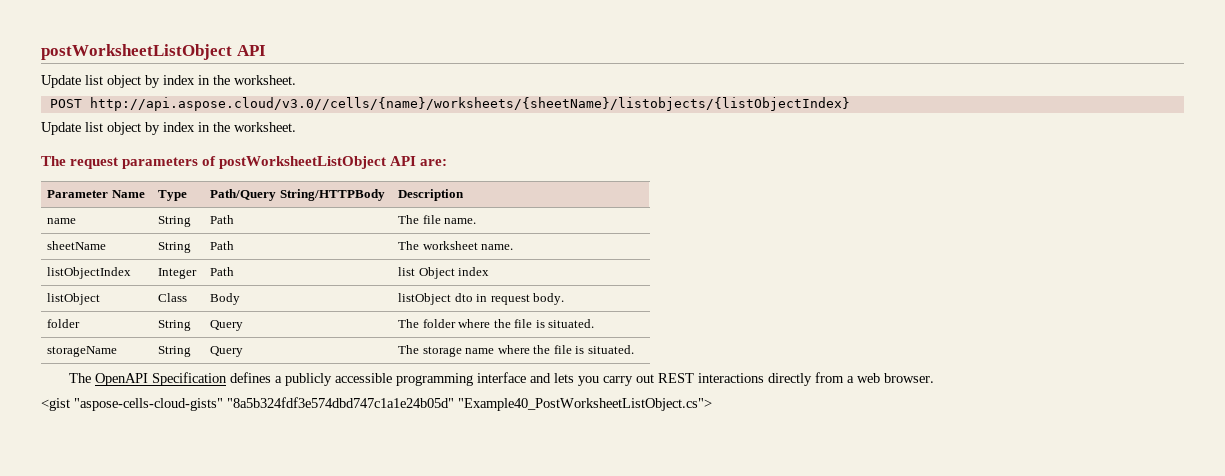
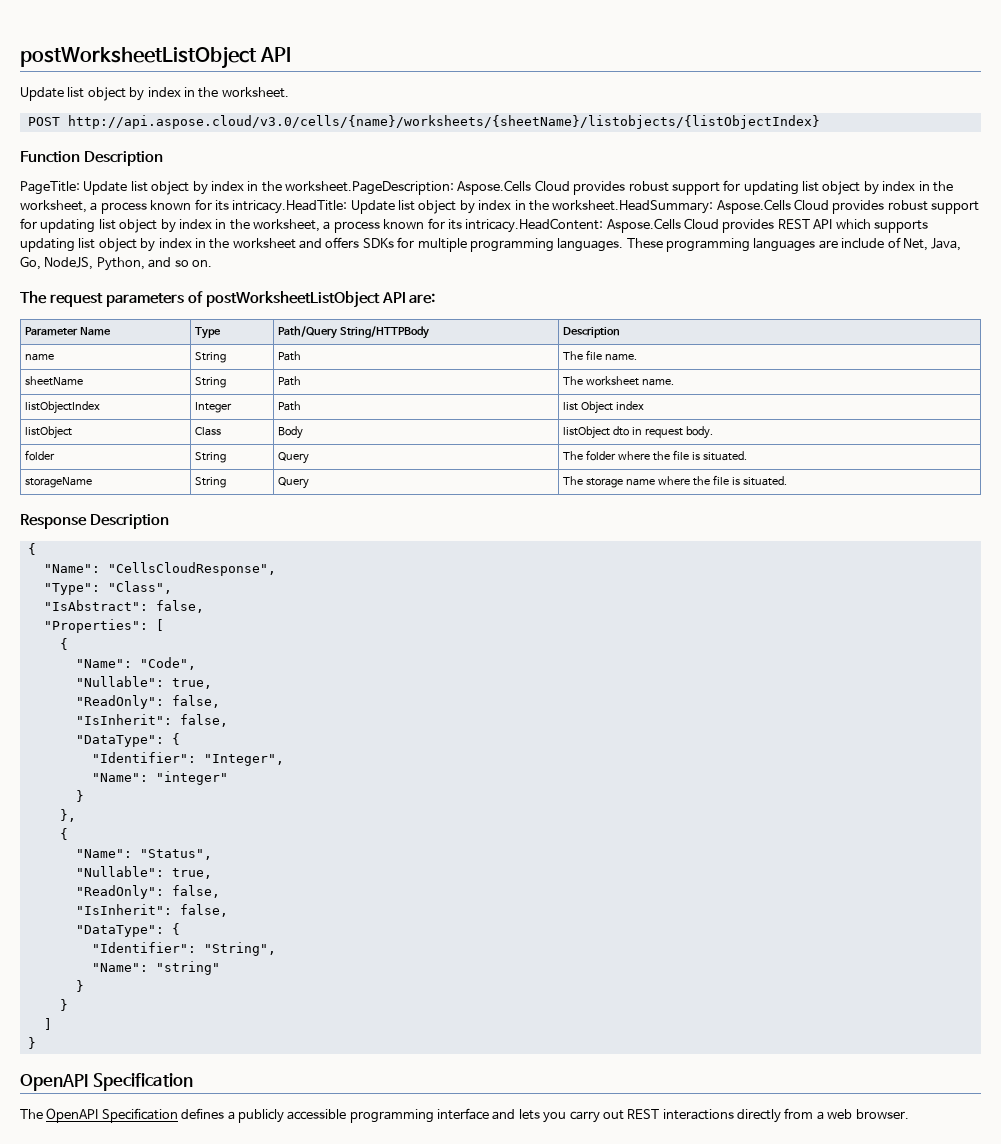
- POST http://api.aspose.cloud/v3.0//cells/{name}/worksheets/{sheetName}/listobjects/{listObjectIndex}
- Update list object by index in the worksheet.
+ POST http://api.aspose.cloud/v3.0/cells/{name}/worksheets/{sheetName}/listobjects/{listObjectIndex}
+ Function Description
+ PageTitle: Update list object by index in the worksheet.PageDescription: Aspose.Cells Cloud provides robust support for updating list object by index in the worksheet, a process known for its intricacy.HeadTitle: Update list object by index in the worksheet.HeadSummary: Aspose.Cells Cloud provides robust support for updating list object by index in the worksheet, a process known for its intricacy.HeadContent: Aspose.Cells Cloud provides REST API which supports updating list object by index in the worksheet and offers SDKs for multiple programming languages. These programming languages are include of Net, Java, Go, NodeJS, Python, and so on.
+ Response Description
+ {
+ "Name": "CellsCloudResponse",
+ "Type": "Class",
+ "IsAbstract": false,
+ "Properties": [
+ {
+ "Name": "Code",
+ "Nullable": true,
+ "ReadOnly": false,
+ "IsInherit": false,
+ "DataType": {
+ "Identifier": "Integer",
+ "Name": "integer"
+ }
+ },
+ {
+ "Name": "Status",
+ "Nullable": true,
+ "ReadOnly": false,
+ "IsInherit": false,
+ "DataType": {
+ "Identifier": "String",
+ "Name": "string"
+ }
+ }
+ ]
+ }
+ OpenAPI Specification
- <gist "aspose-cells-cloud-gists" "8a5b324fdf3e574dbd747c1a1e24b05d" "Example40_PostWorksheetListObject.cs">

